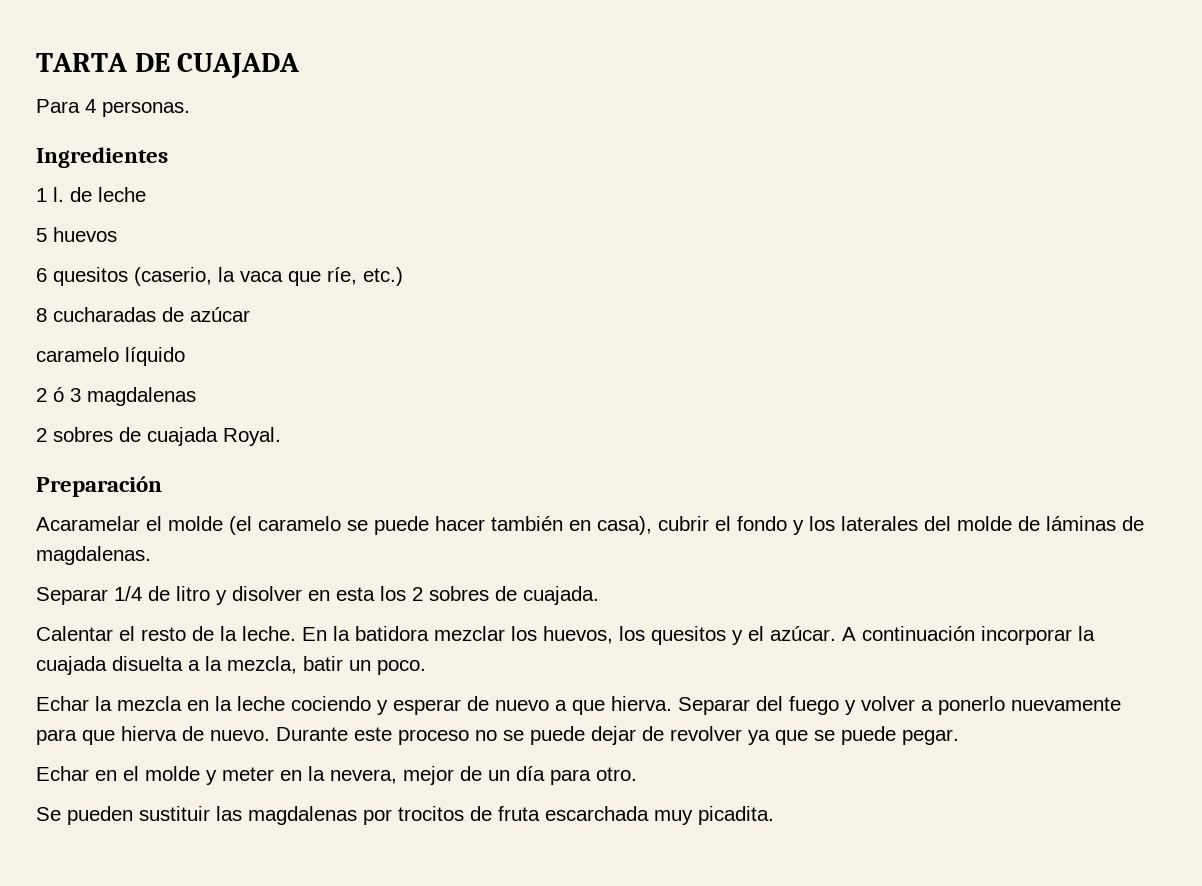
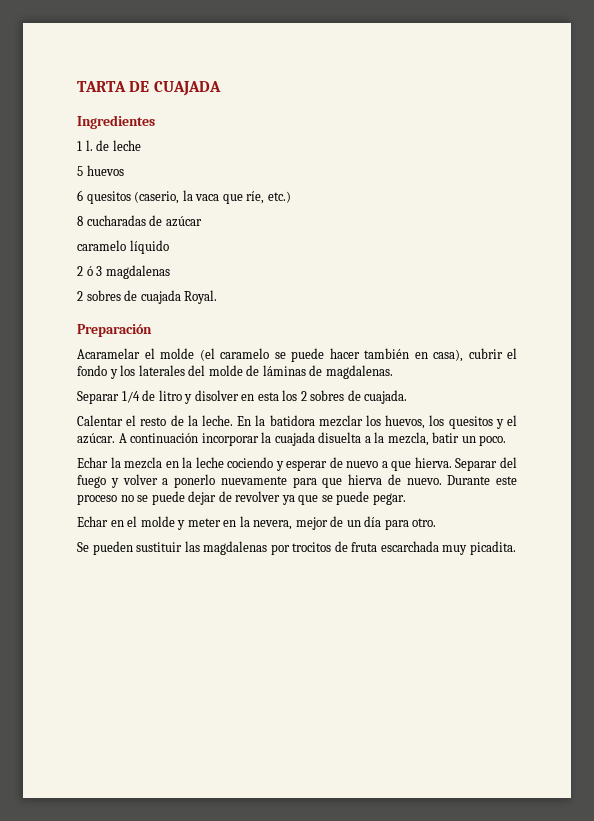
- Para 4 personas.

